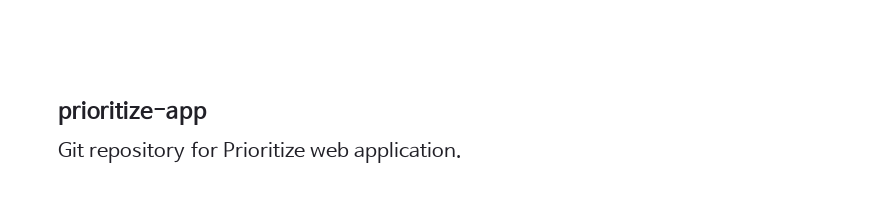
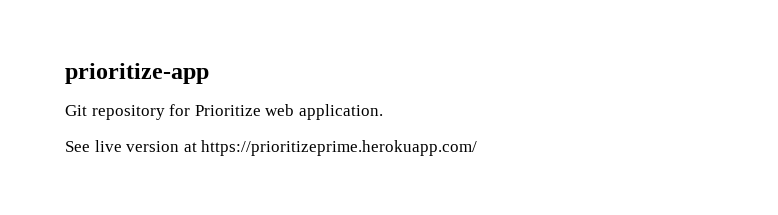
+ See live version at https://prioritizeprime.herokuapp.com/

